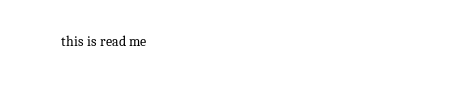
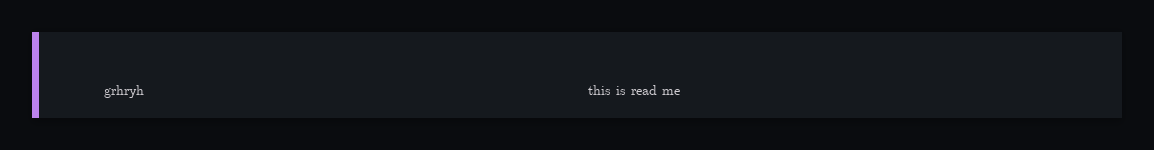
+ grhryh

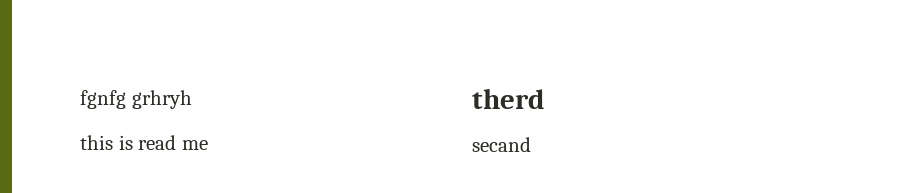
- grhryh
+ fgnfg grhryh
+ therd
+ secand

